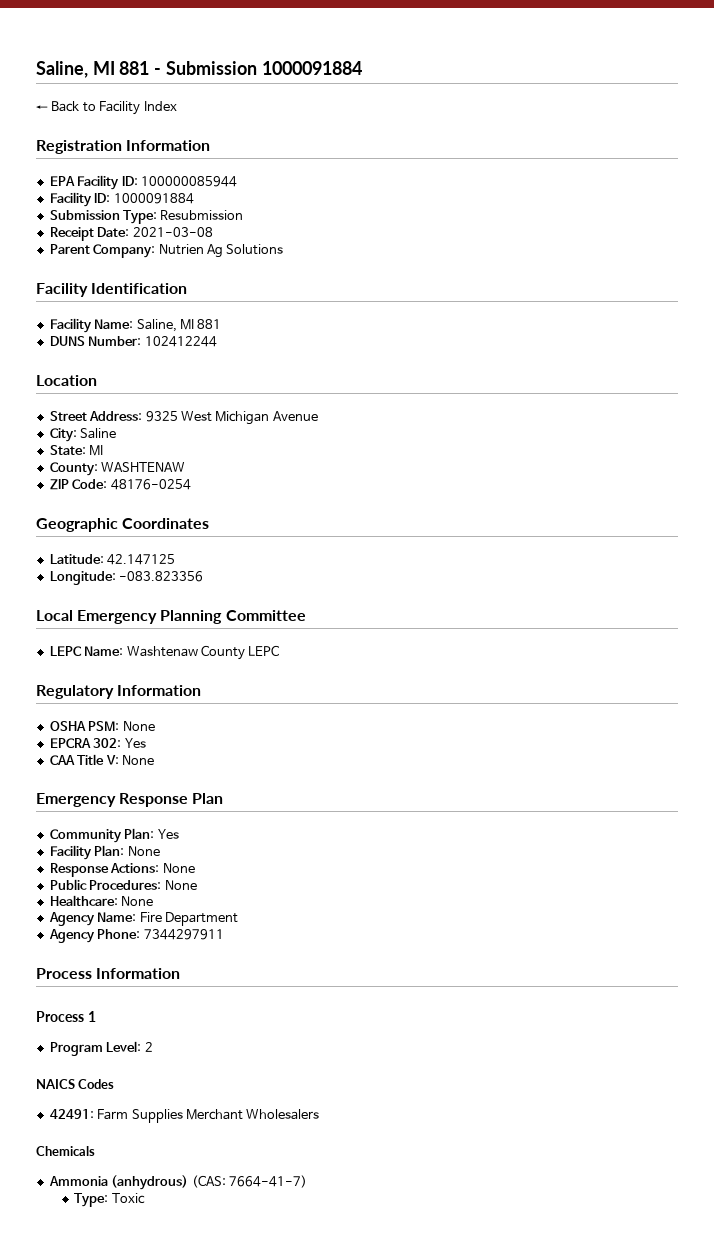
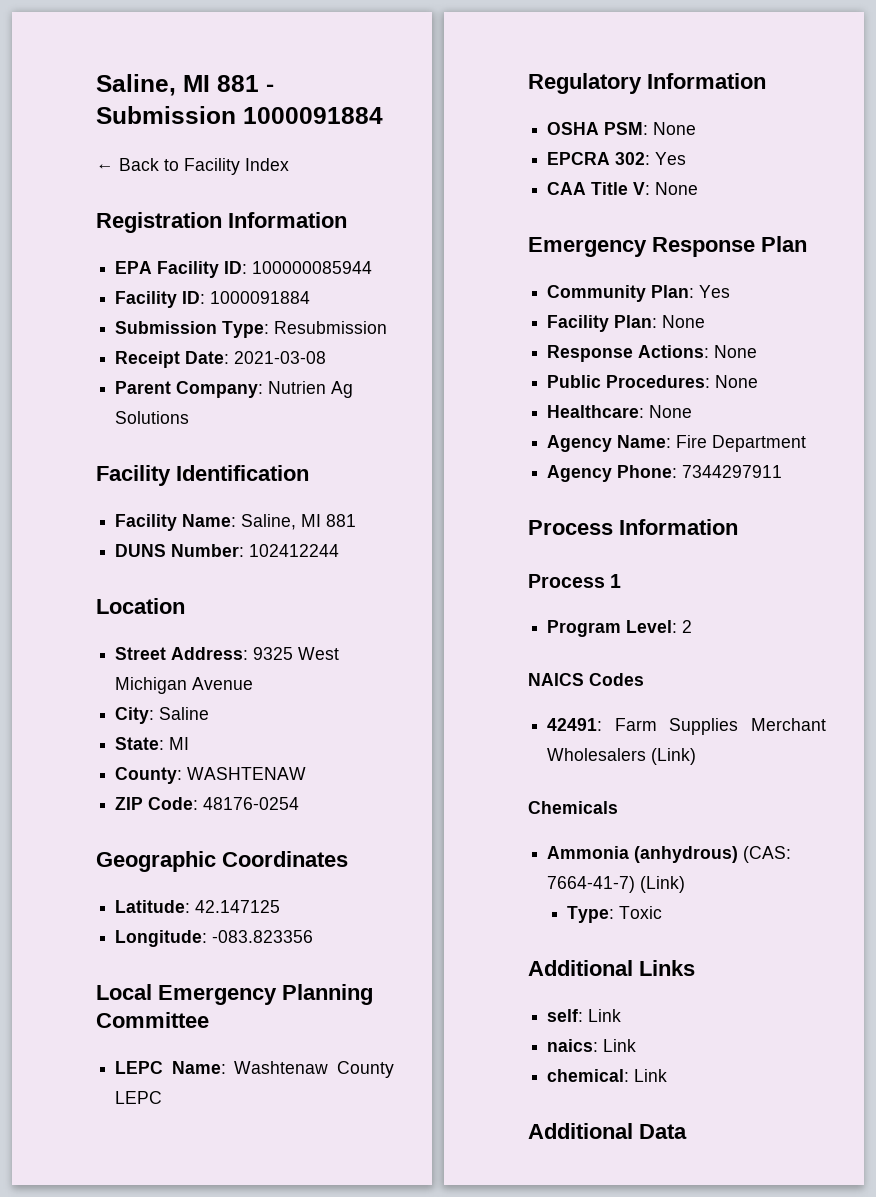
- 42491: Farm Supplies Merchant Wholesalers
+ 42491: Farm Supplies Merchant Wholesalers (Link)
- Ammonia (anhydrous) (CAS: 7664-41-7)
+ Ammonia (anhydrous) (CAS: 7664-41-7) (Link)
+ Additional Links
+ self: Link
+ naics: Link
+ chemical: Link
+ Additional Data

